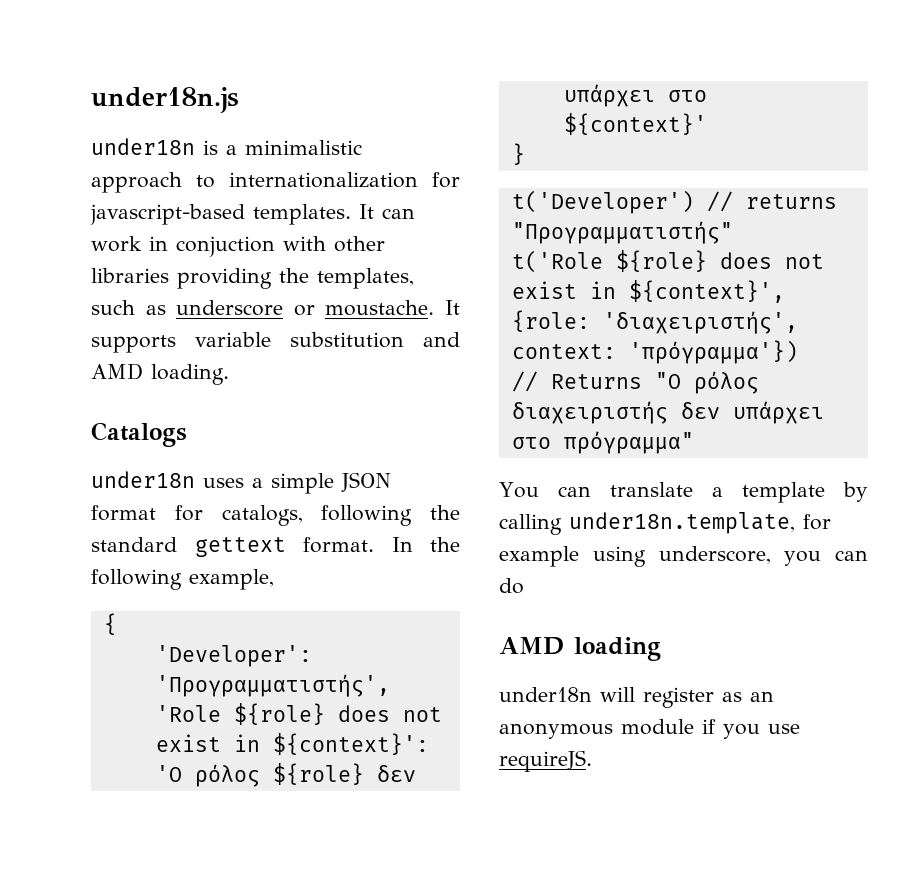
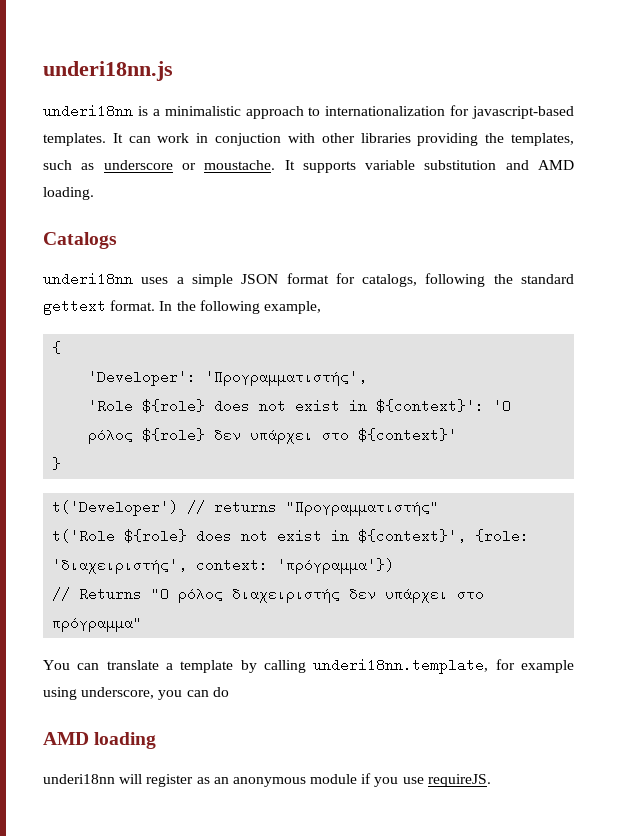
- under18n.js
- under18n is a minimalistic approach to internationalization for javascript-based templates.
+ underi18nn.js
+ underi18nn is a minimalistic approach to internationalization for javascript-based templates.
- under18n uses a simple JSON format for catalogs, following the standard gettext format.
+ underi18nn uses a simple JSON format for catalogs, following the standard gettext format.
- You can translate a template by calling under18n.template, for example using underscore, you can do
+ You can translate a template by calling underi18nn.template, for example using underscore, you can do
- under18n will register as an anonymous module if you use requireJS.
+ underi18nn will register as an anonymous module if you use requireJS.

